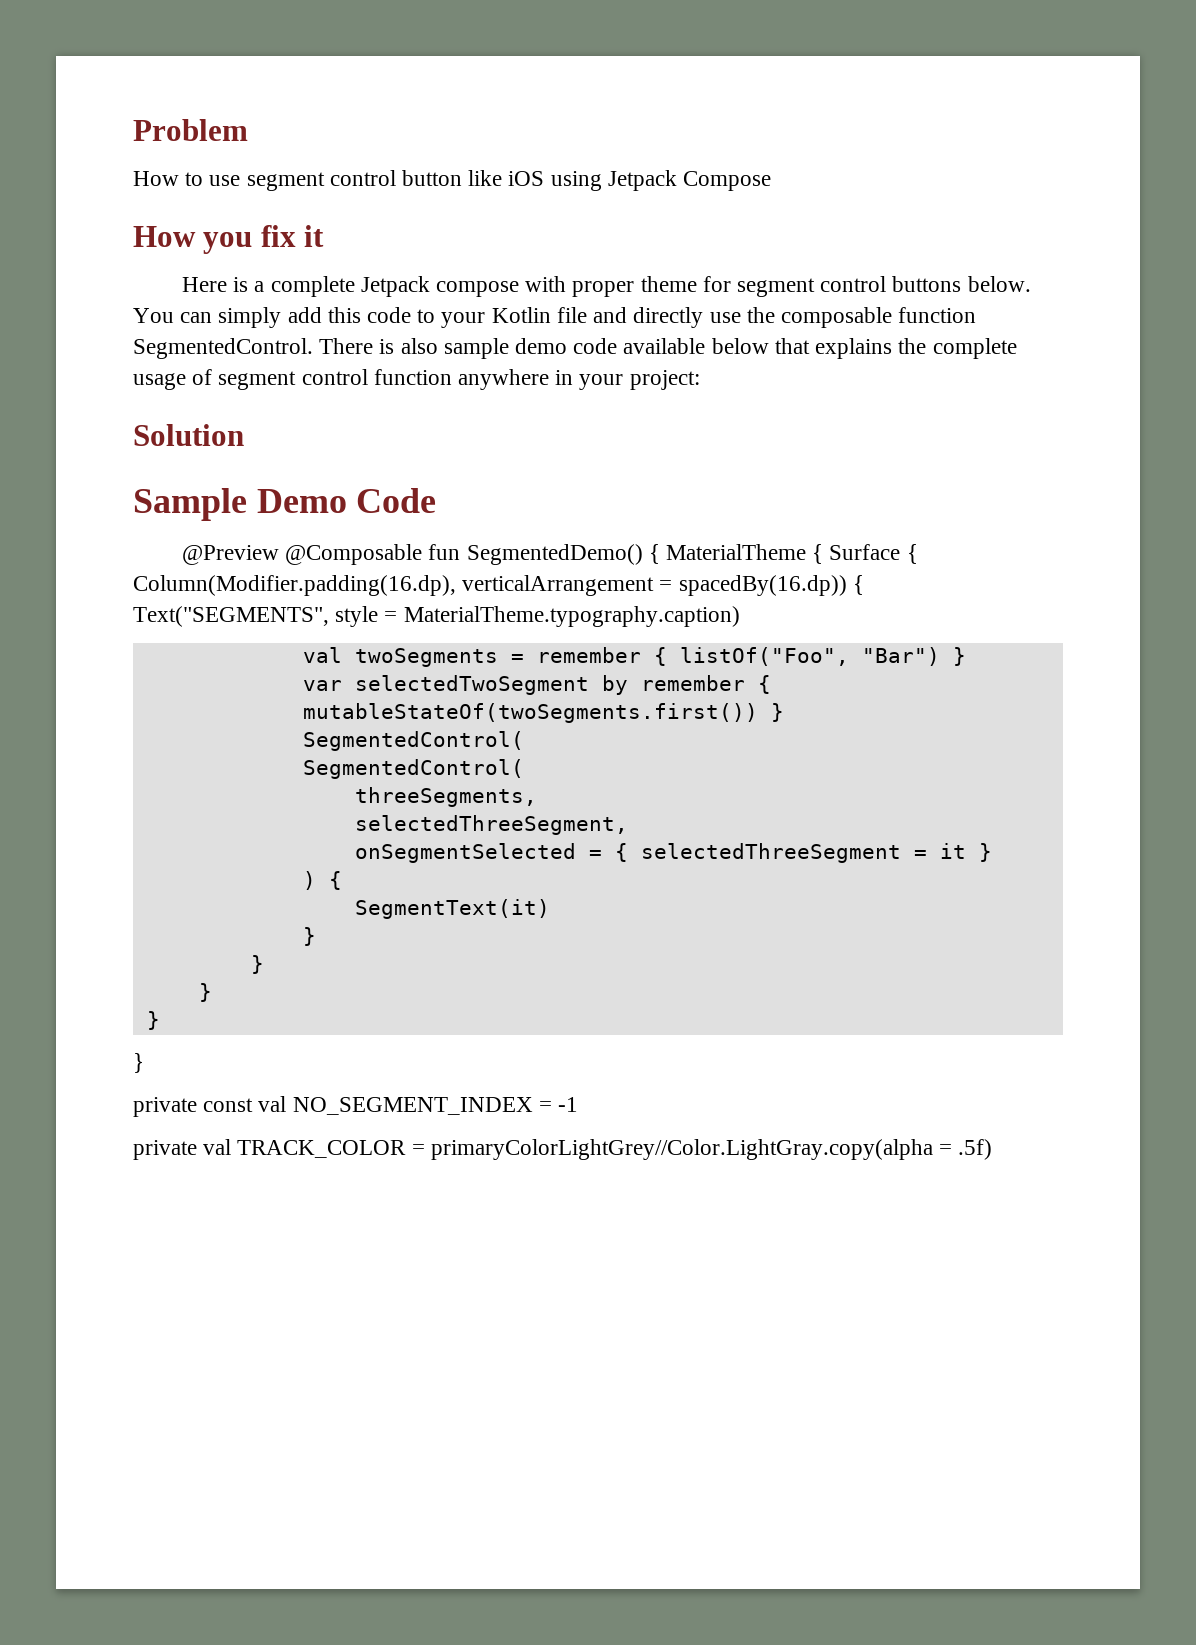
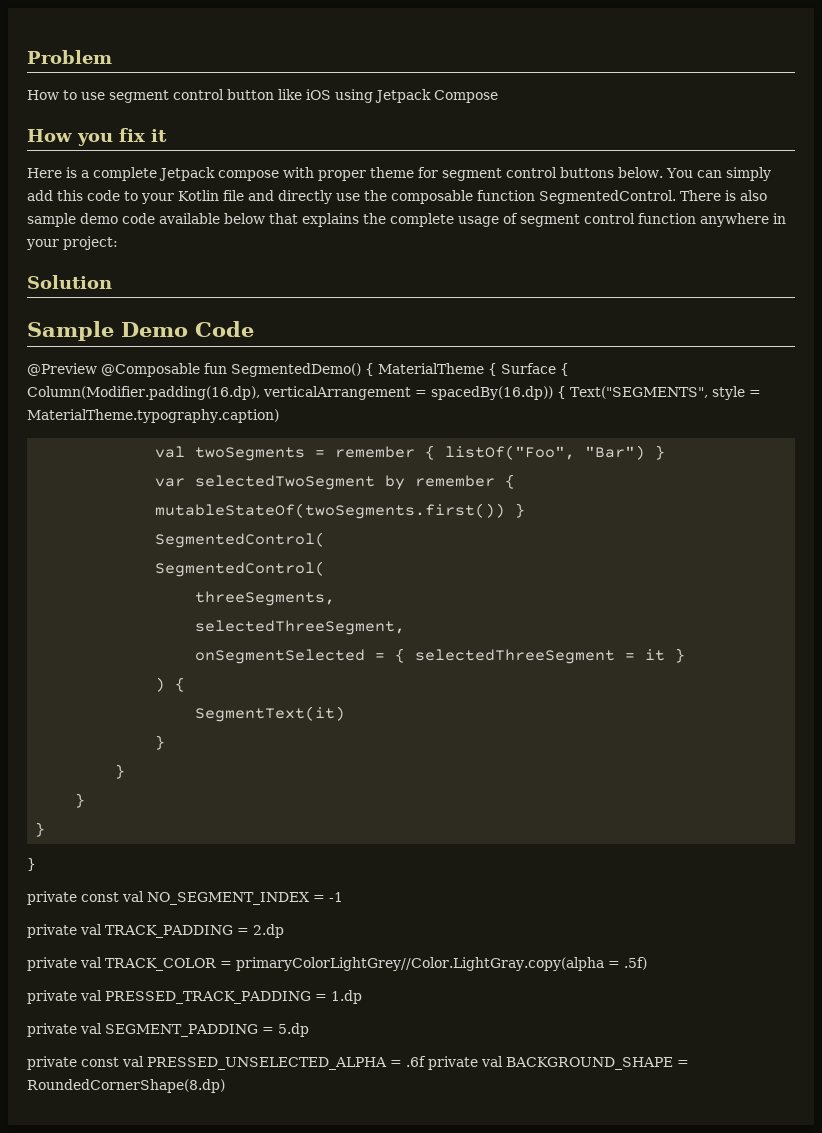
+ private val TRACK_PADDING = 2.dp
+ private val PRESSED_TRACK_PADDING = 1.dp
+ private val SEGMENT_PADDING = 5.dp
+ private const val PRESSED_UNSELECTED_ALPHA = .6f private val BACKGROUND_SHAPE = RoundedCornerShape(8.dp)

